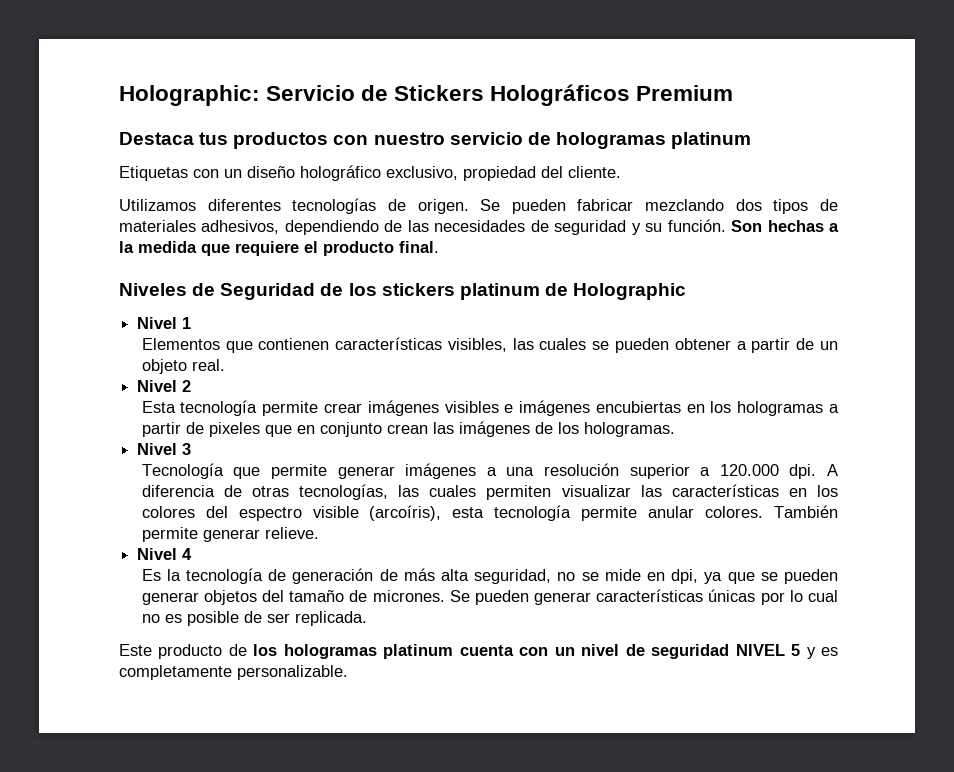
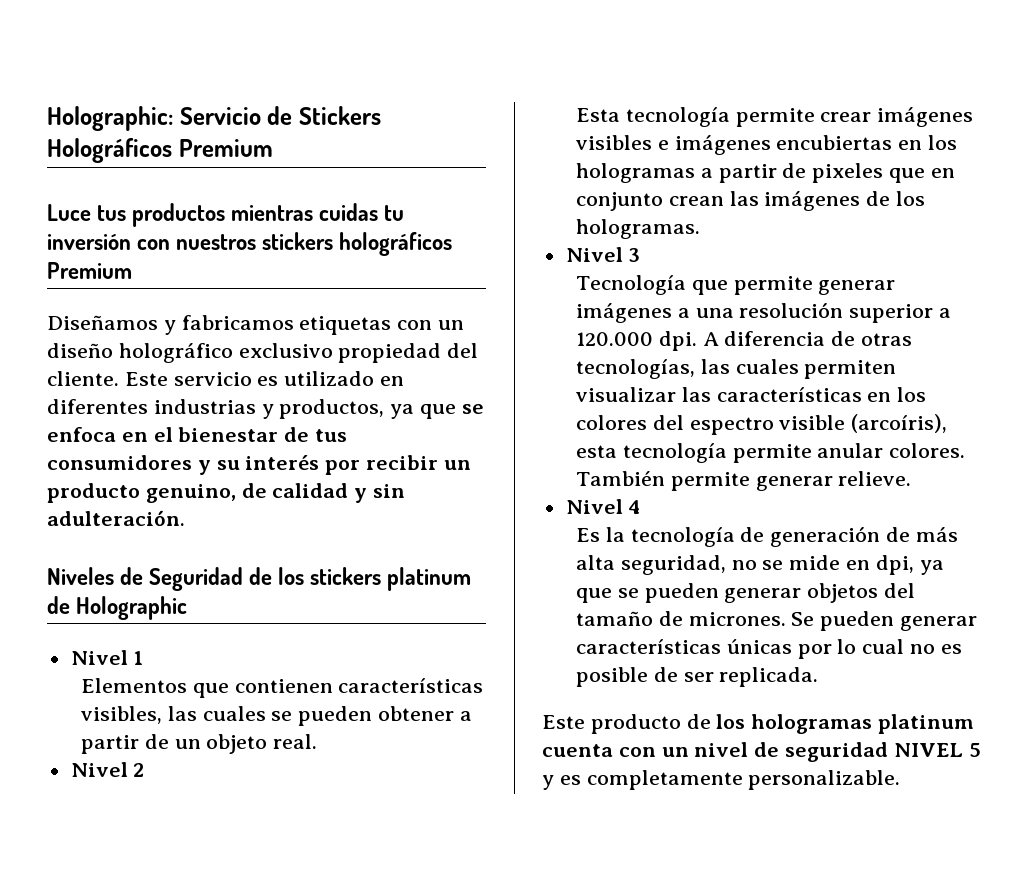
- Destaca tus productos con nuestro servicio de hologramas platinum
- Etiquetas con un diseño holográfico exclusivo, propiedad del cliente.
- Utilizamos diferentes tecnologías de origen. Se pueden fabricar mezclando dos tipos de materiales adhesivos, dependiendo de las necesidades de seguridad y su función. Son hechas a la medida que requiere el producto final.
+ Luce tus productos mientras cuidas tu inversión con nuestros stickers holográficos Premium
+ Diseñamos y fabricamos etiquetas con un diseño holográfico exclusivo propiedad del cliente. Este servicio es utilizado en diferentes industrias y productos, ya que se enfoca en el bienestar de tus consumidores y su interés por recibir un producto genuino, de calidad y sin adulteración.

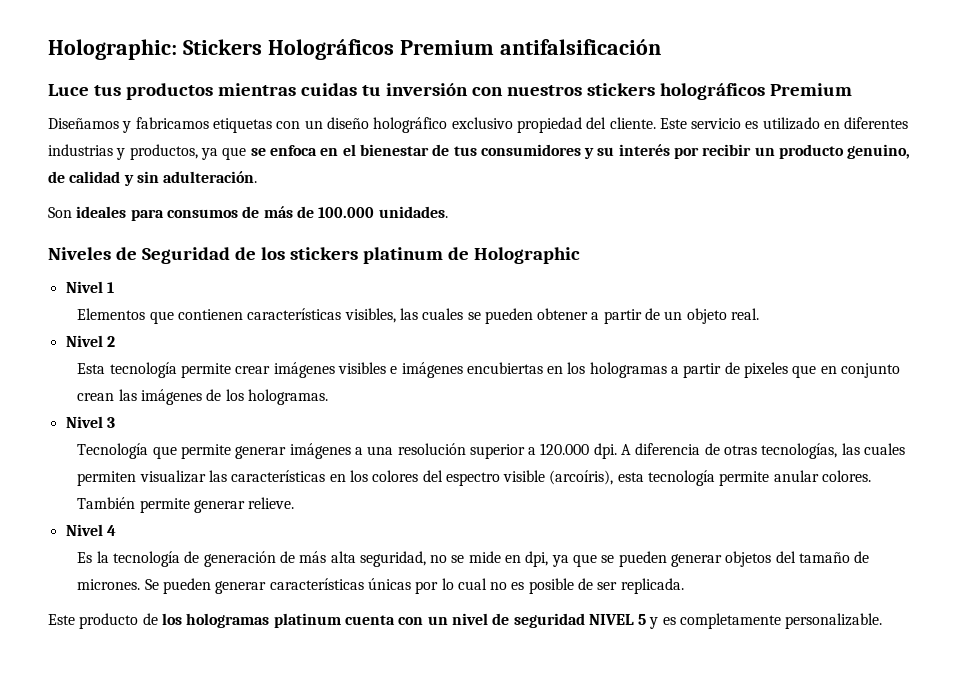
- Holographic: Servicio de Stickers Holográficos Premium
+ Holographic: Stickers Holográficos Premium antifalsificación
+ Son ideales para consumos de más de 100.000 unidades.

